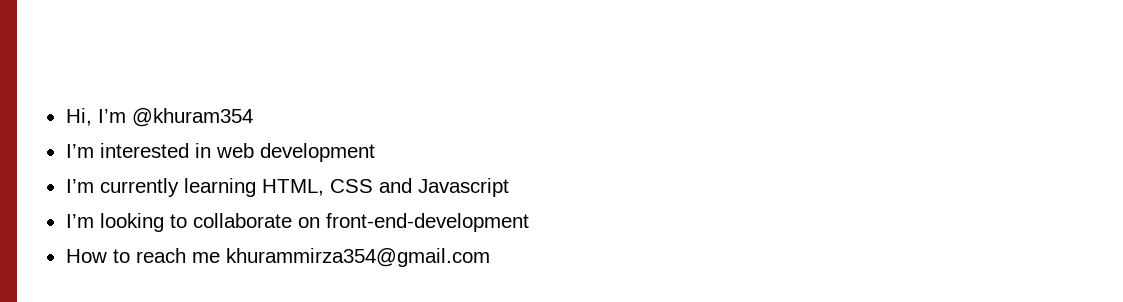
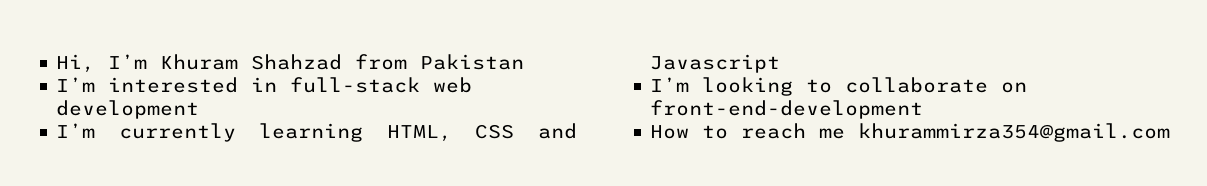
- Hi, I’m @khuram354
+ Hi, I’m Khuram Shahzad from Pakistan
- I’m interested in web development
+ I’m interested in full-stack web development

